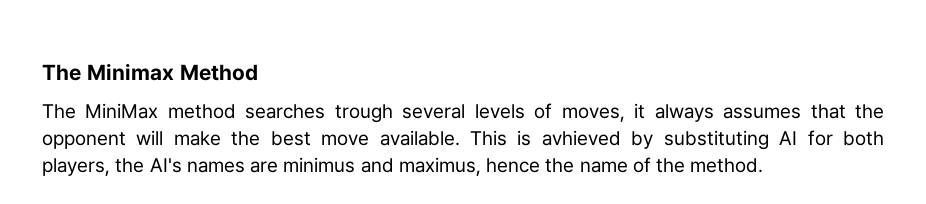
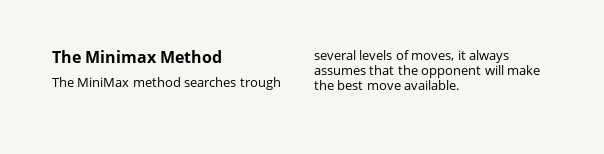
- This is avhieved by substituting AI for both players, the AI's names are minimus and maximus, hence the name of the method.

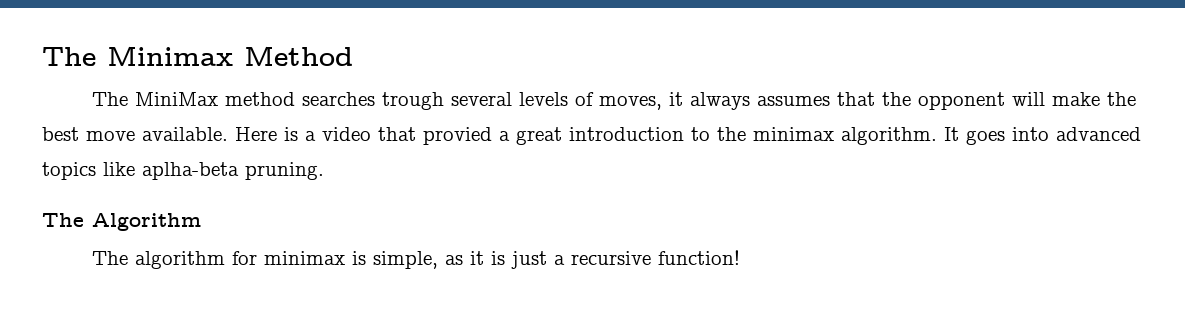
+ Here is a video that provied a great introduction to the minimax algorithm. It goes into advanced topics like aplha-beta pruning.
+ The Algorithm
+ The algorithm for minimax is simple, as it is just a recursive function!

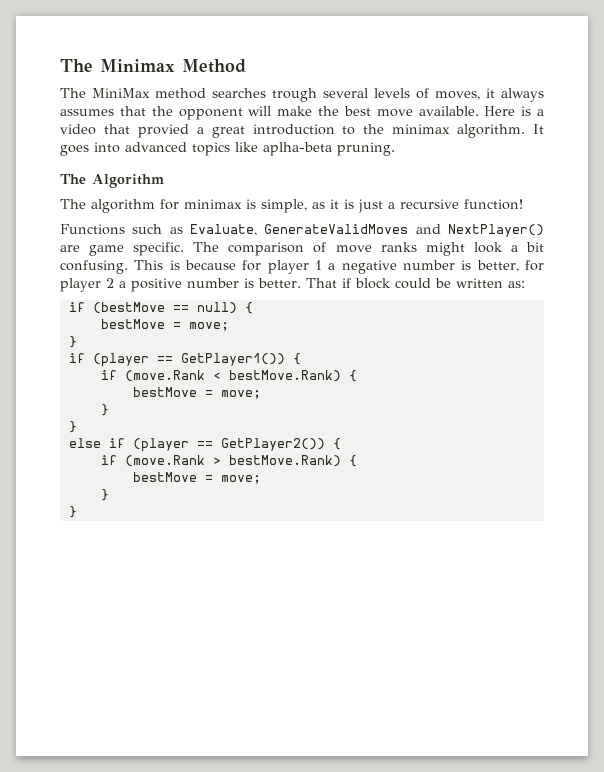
+ Functions such as Evaluate, GenerateValidMoves and NextPlayer() are game specific. The comparison of move ranks might look a bit confusing. This is because for player 1 a negative number is better, for player 2 a positive number is better. That if block could be written as:
+ if (bestMove == null) {
+ bestMove = move;
+ }
+ if (player == GetPlayer1()) {
+ if (move.Rank < bestMove.Rank) {
+ bestMove = move;
+ }
+ }
+ else if (player == GetPlayer2()) {
+ if (move.Rank > bestMove.Rank) {
+ bestMove = move;
+ }
+ }

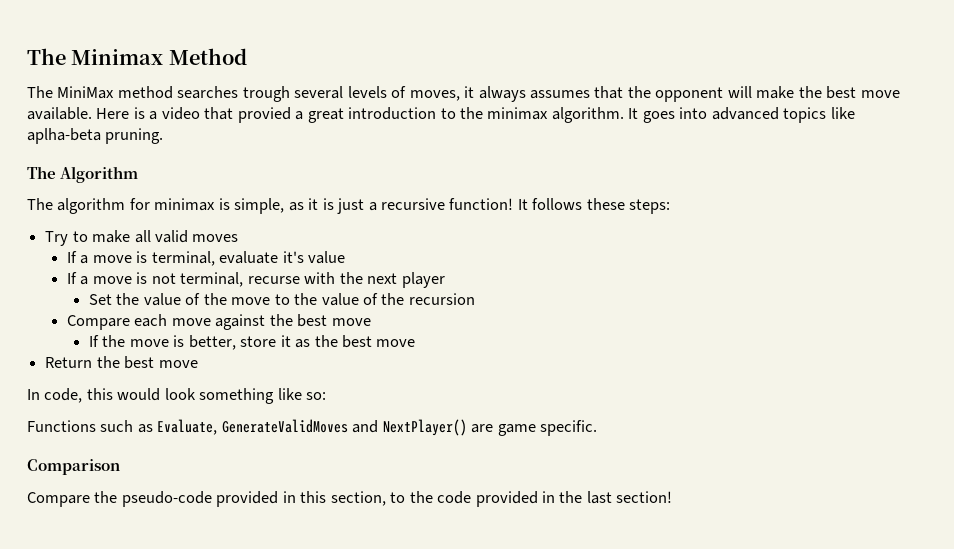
+ It follows these steps:
+ Try to make all valid moves
+ If a move is terminal, evaluate it's value
+ If a move is not terminal, recurse with the next player
+ Set the value of the move to the value of the recursion
+ Compare each move against the best move
+ If the move is better, store it as the best move
+ Return the best move
+ In code, this would look something like so:
- Functions such as Evaluate, GenerateValidMoves and NextPlayer() are game specific. The comparison of move ranks might look a bit confusing. This is because for player 1 a negative number is better, for player 2 a positive number is better. That if block could be written as:
- if (bestMove == null) {
- bestMove = move;
- }
- if (player == GetPlayer1()) {
- if (move.Rank < bestMove.Rank) {
- bestMove = move;
- }
- }
- else if (player == GetPlayer2()) {
- if (move.Rank > bestMove.Rank) {
- bestMove = move;
- }
- }
+ Functions such as Evaluate, GenerateValidMoves and NextPlayer() are game specific.
+ Comparison
+ Compare the pseudo-code provided in this section, to the code provided in the last section!

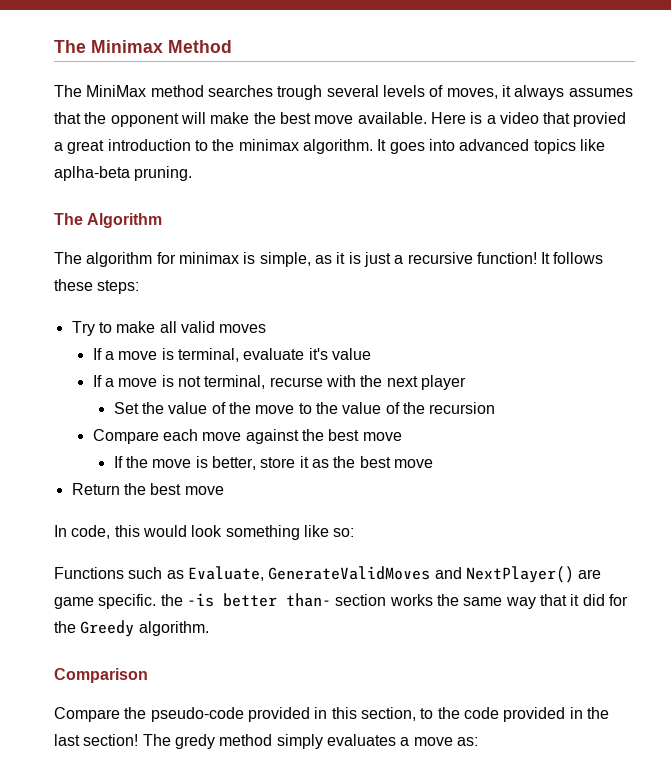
- Functions such as Evaluate, GenerateValidMoves and NextPlayer() are game specific.
+ Functions such as Evaluate, GenerateValidMoves and NextPlayer() are game specific. the -is better than- section works the same way that it did for the Greedy algorithm.
+ The gredy method simply evaluates a move as:

